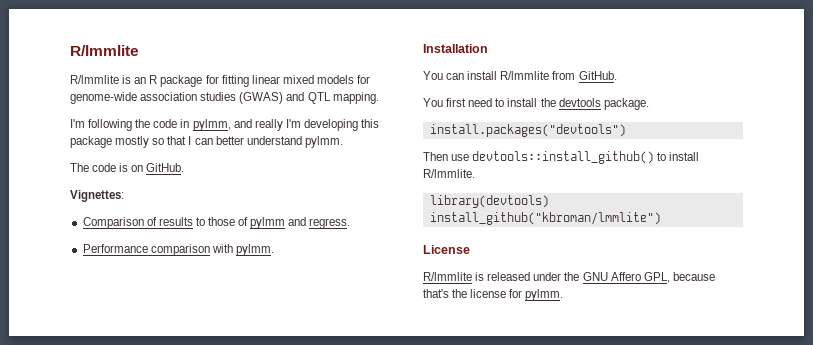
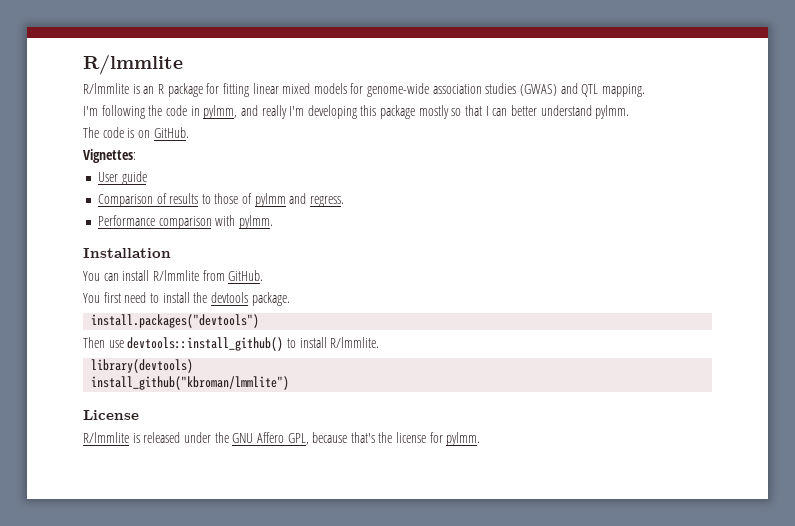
+ User guide

